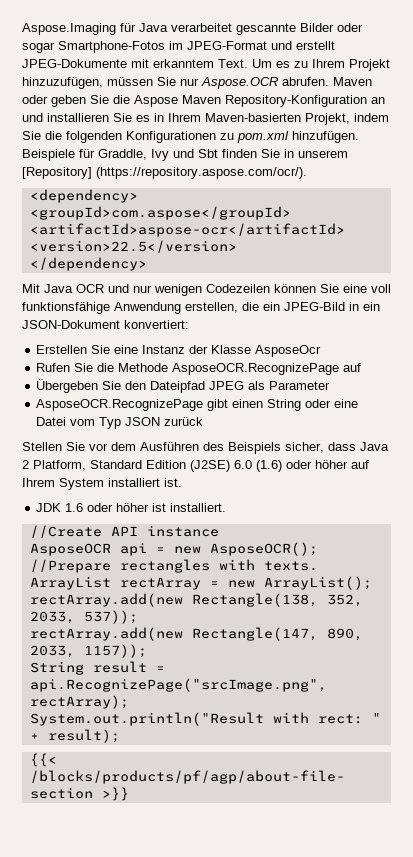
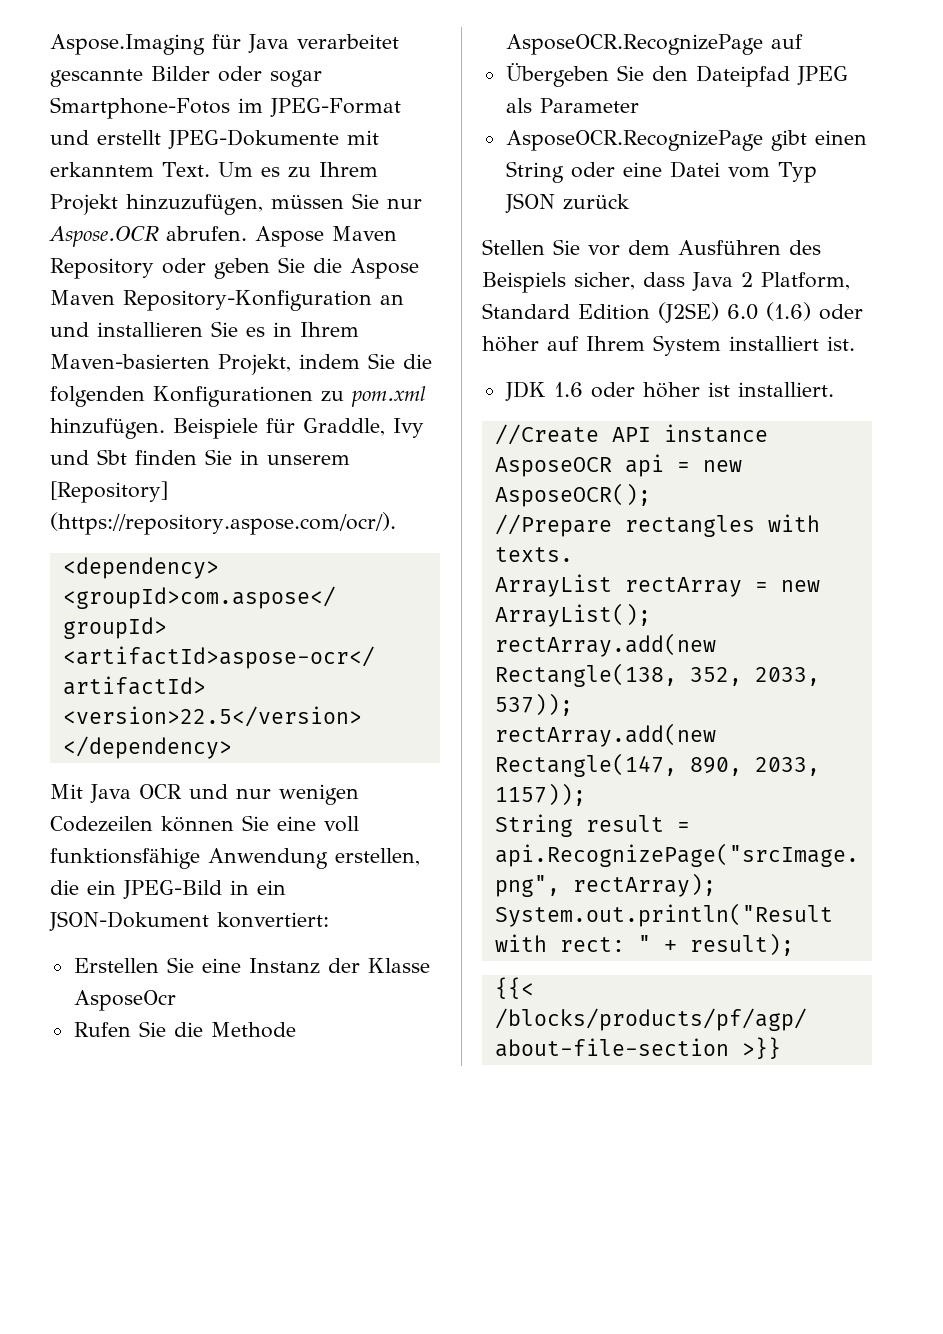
- Maven oder geben Sie die Aspose Maven Repository-Konfiguration an und installieren Sie es in Ihrem Maven-basierten Projekt, indem Sie die folgenden Konfigurationen zu pom.xml hinzufügen.
+ Aspose Maven Repository oder geben Sie die Aspose Maven Repository-Konfiguration an und installieren Sie es in Ihrem Maven-basierten Projekt, indem Sie die folgenden Konfigurationen zu pom.xml hinzufügen.

